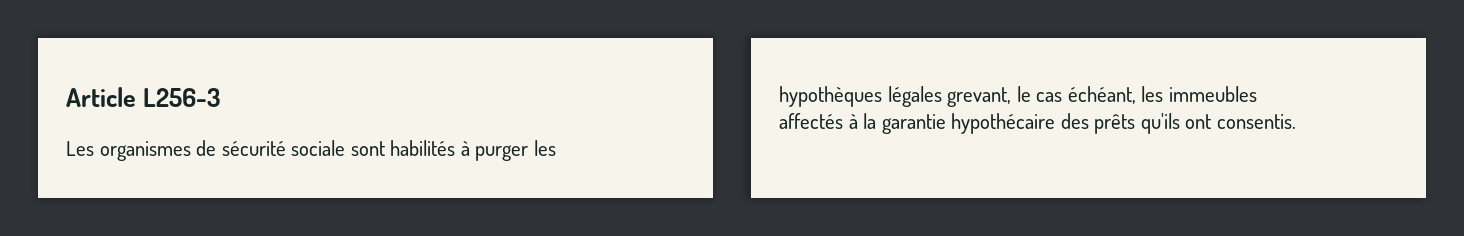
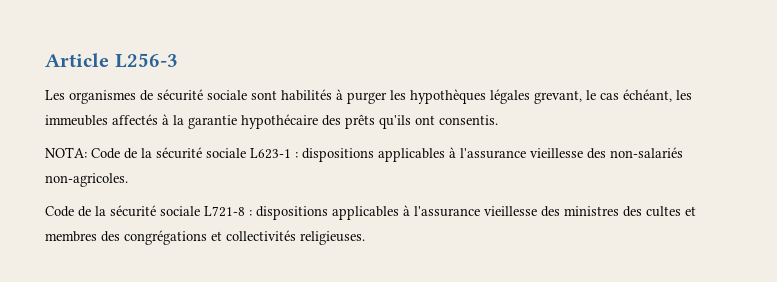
+ NOTA: Code de la sécurité sociale L623-1 : dispositions applicables à l'assurance vieillesse des non-salariés non-agricoles.
+ Code de la sécurité sociale L721-8 : dispositions applicables à l'assurance vieillesse des ministres des cultes et membres des congrégations et collectivités religieuses.

